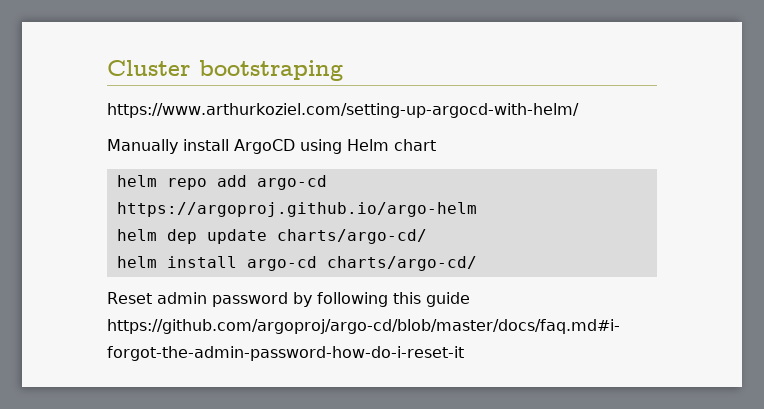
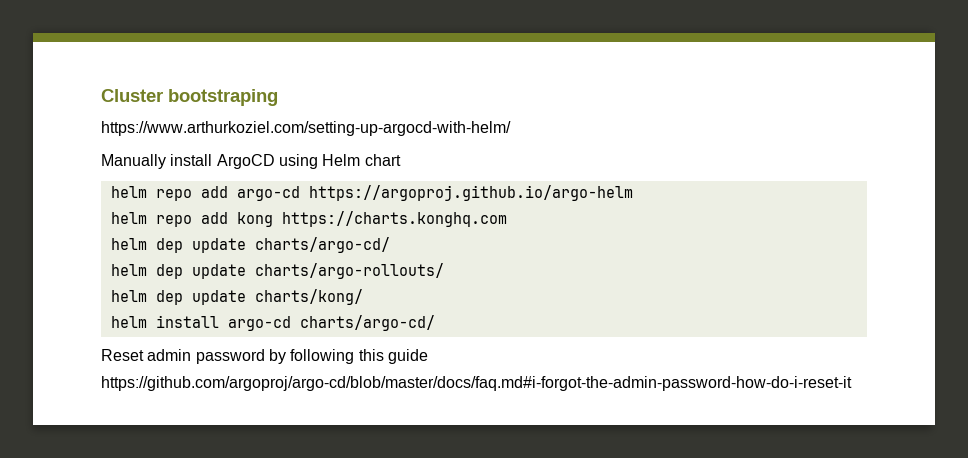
+ helm repo add kong https://charts.konghq.com
+ helm dep update charts/argo-rollouts/
+ helm dep update charts/kong/

